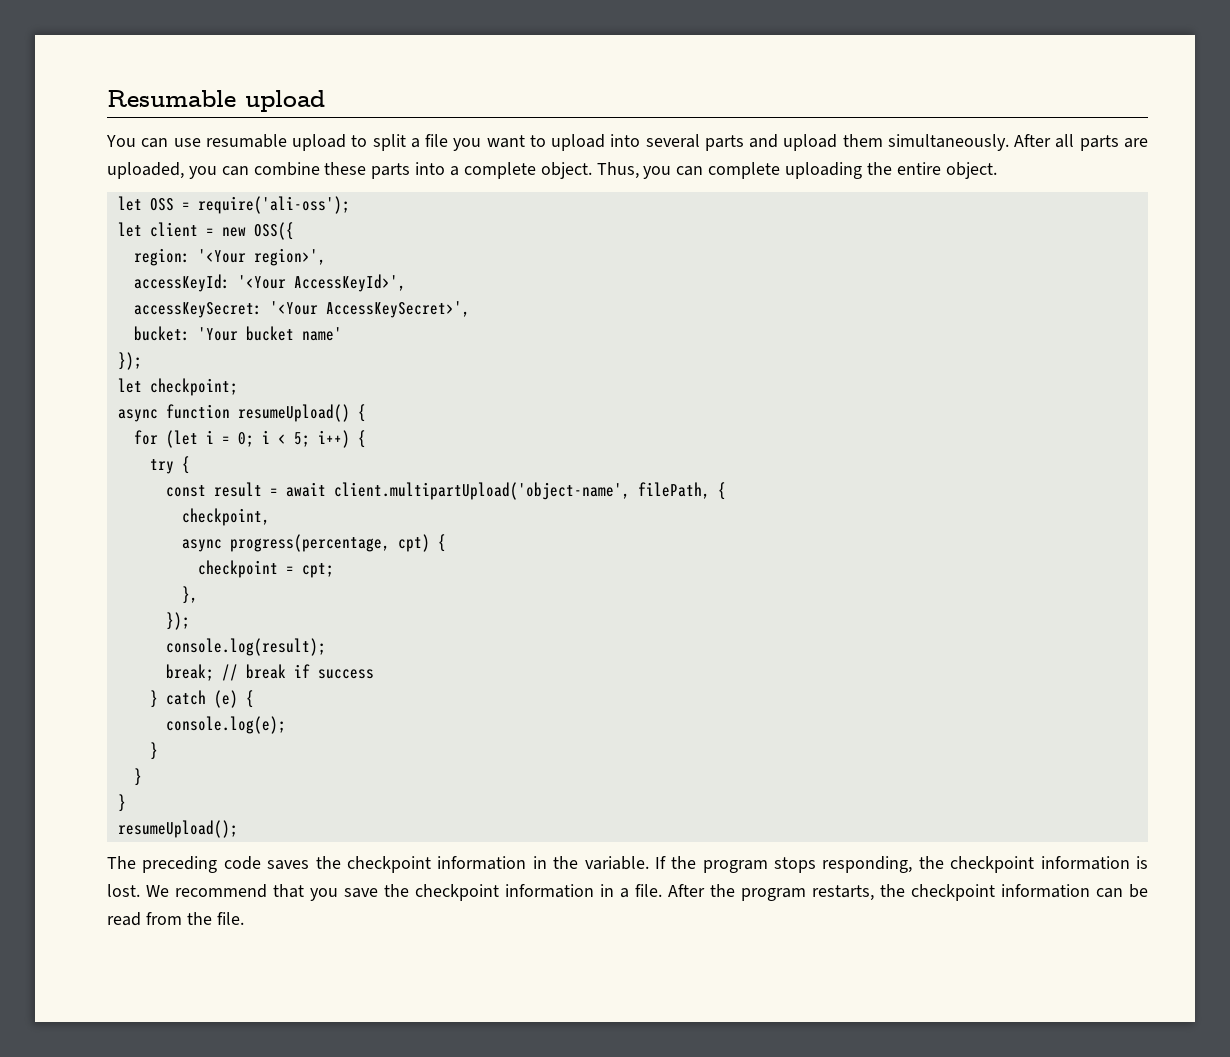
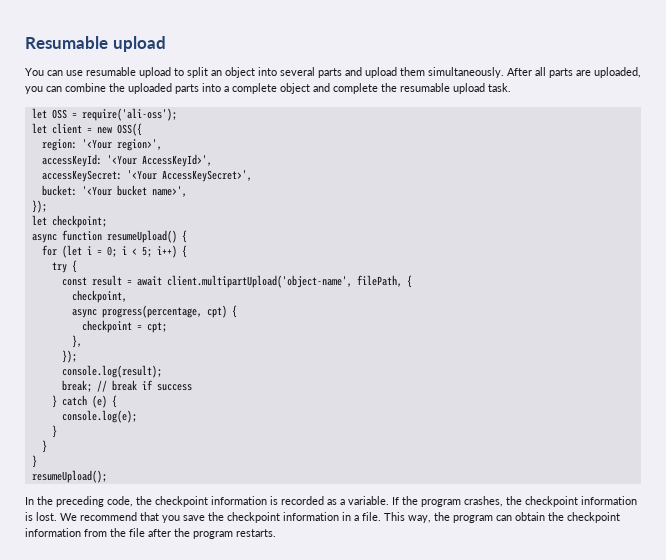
- You can use resumable upload to split a file you want to upload into several parts and upload them simultaneously.
+ You can use resumable upload to split an object into several parts and upload them simultaneously.
- After all parts are uploaded, you can combine these parts into a complete object. Thus, you can complete uploading the entire object.
+ After all parts are uploaded, you can combine the uploaded parts into a complete object and complete the resumable upload task.
- bucket: 'Your bucket name'
+ bucket: '<Your bucket name>',
- The preceding code saves the checkpoint information in the variable.
+ In the preceding code, the checkpoint information is recorded as a variable.
- If the program stops responding, the checkpoint information is lost.
+ If the program crashes, the checkpoint information is lost.
- After the program restarts, the checkpoint information can be read from the file.
+ This way, the program can obtain the checkpoint information from the file after the program restarts.

